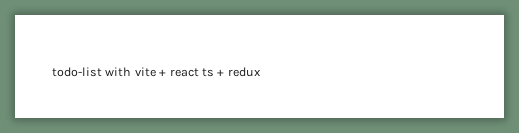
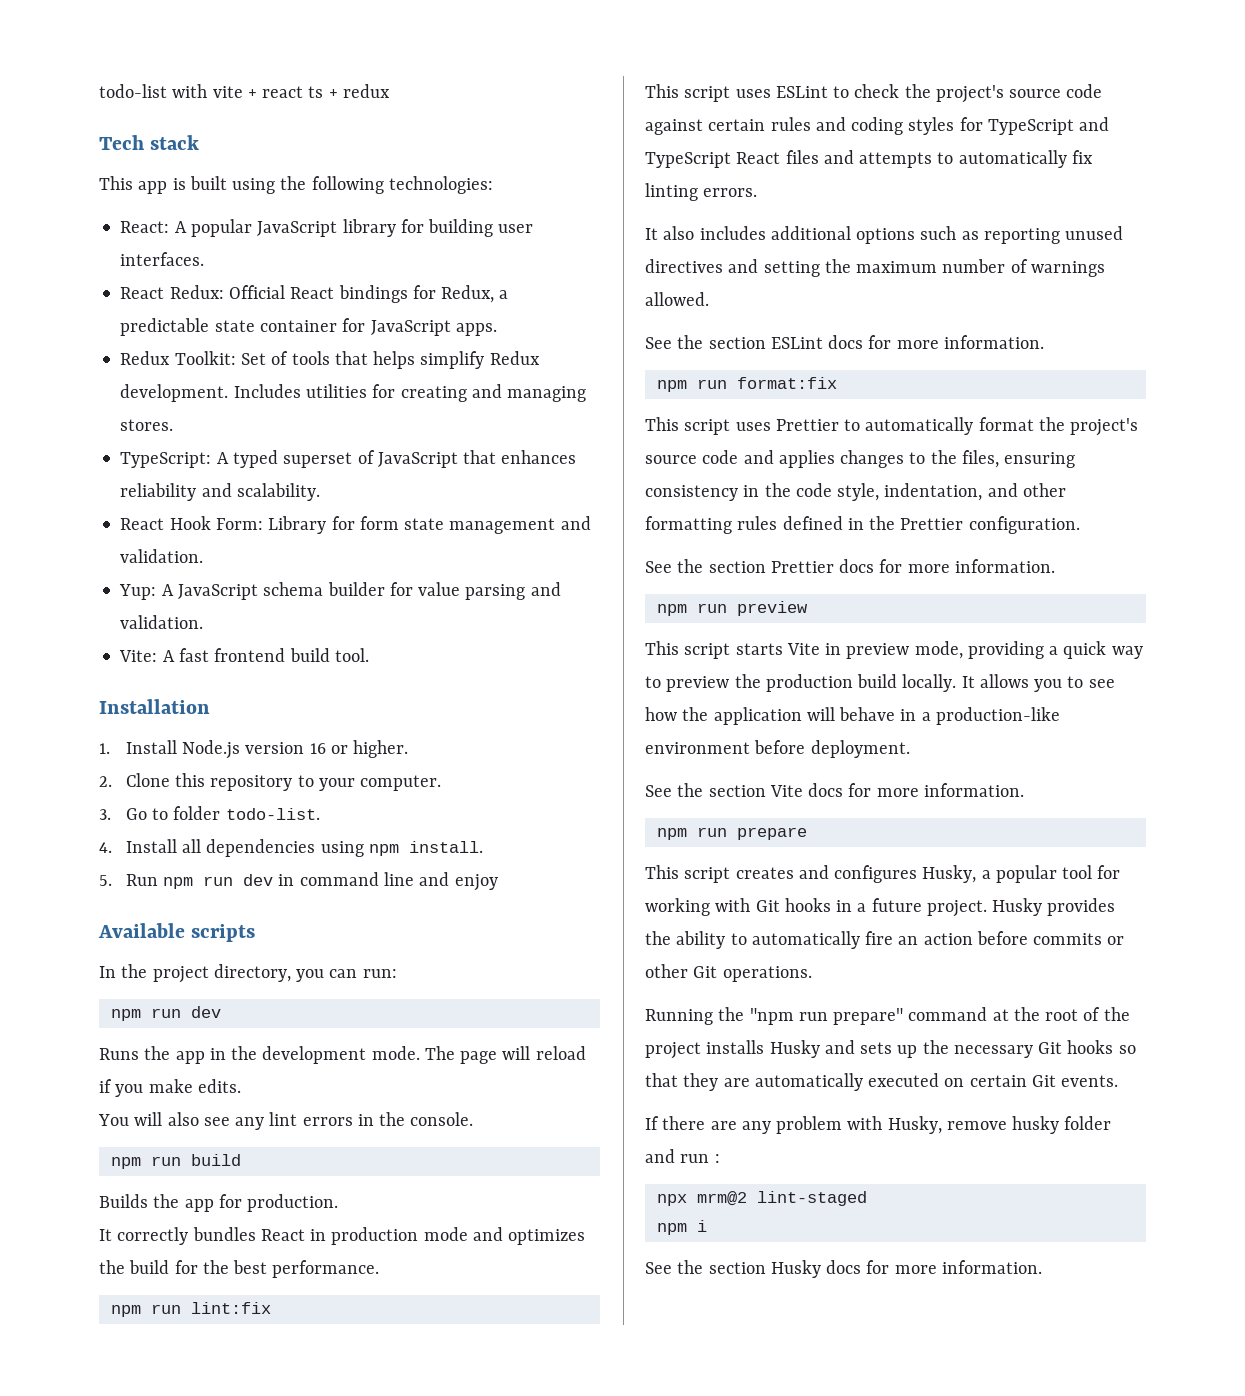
+ Tech stack
+ This app is built using the following technologies:
+ React: A popular JavaScript library for building user interfaces.
+ React Redux: Official React bindings for Redux, a predictable state container for JavaScript apps.
+ Redux Toolkit: Set of tools that helps simplify Redux development. Includes utilities for creating and managing stores.
+ TypeScript: A typed superset of JavaScript that enhances reliability and scalability.
+ React Hook Form: Library for form state management and validation.
+ Yup: A JavaScript schema builder for value parsing and validation.
+ Vite: A fast frontend build tool.
+ Installation
+ 1. Install Node.js version 16 or higher.
+ 2. Clone this repository to your computer.
+ 3. Go to folder todo-list.
+ 4. Install all dependencies using npm install.
+ 5. Run npm run dev in command line and enjoy
+ Available scripts
+ In the project directory, you can run:
+ npm run dev
+ Runs the app in the development mode. The page will reload if you make edits.
+ You will also see any lint errors in the console.
+ npm run build
+ Builds the app for production.
+ It correctly bundles React in production mode and optimizes the build for the best performance.
+ npm run lint:fix
+ This script uses ESLint to check the project's source code against certain rules and coding styles for TypeScript and TypeScript React files and attempts to automatically fix linting errors.
+ It also includes additional options such as reporting unused directives and setting the maximum number of warnings allowed.
+ See the section ESLint docs for more information.
+ npm run format:fix
+ This script uses Prettier to automatically format the project's source code and applies changes to the files, ensuring consistency in the code style, indentation, and other formatting rules defined in the Prettier configuration.
+ See the section Prettier docs for more information.
+ npm run preview
+ This script starts Vite in preview mode, providing a quick way to preview the production build locally. It allows you to see how the application will behave in a production-like environment before deployment.
+ See the section Vite docs for more information.
+ npm run prepare
+ This script creates and configures Husky, a popular tool for working with Git hooks in a future project. Husky provides the ability to automatically fire an action before commits or other Git operations.
+ Running the "npm run prepare" command at the root of the project installs Husky and sets up the necessary Git hooks so that they are automatically executed on certain Git events.
+ If there are any problem with Husky, remove husky folder and run :
+ npx mrm@2 lint-staged
+ npm i
+ See the section Husky docs for more information.

